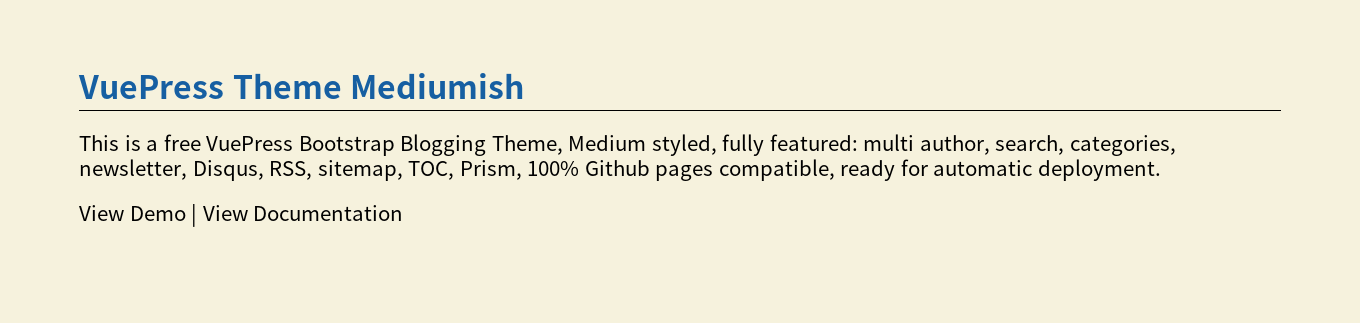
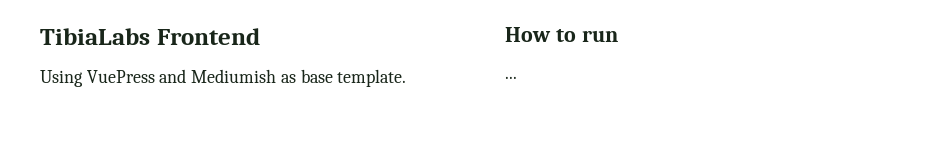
- VuePress Theme Mediumish
- This is a free VuePress Bootstrap Blogging Theme, Medium styled, fully featured: multi author, search, categories, newsletter, Disqus, RSS, sitemap, TOC, Prism, 100% Github pages compatible, ready for automatic deployment.
- View Demo | View Documentation
+ TibiaLabs Frontend
+ Using VuePress and Mediumish as base template.
+ How to run
+ ...

